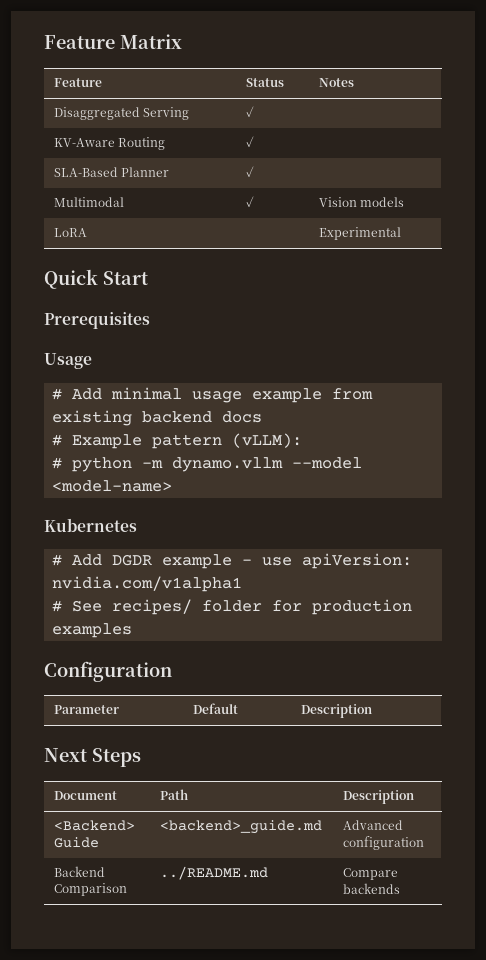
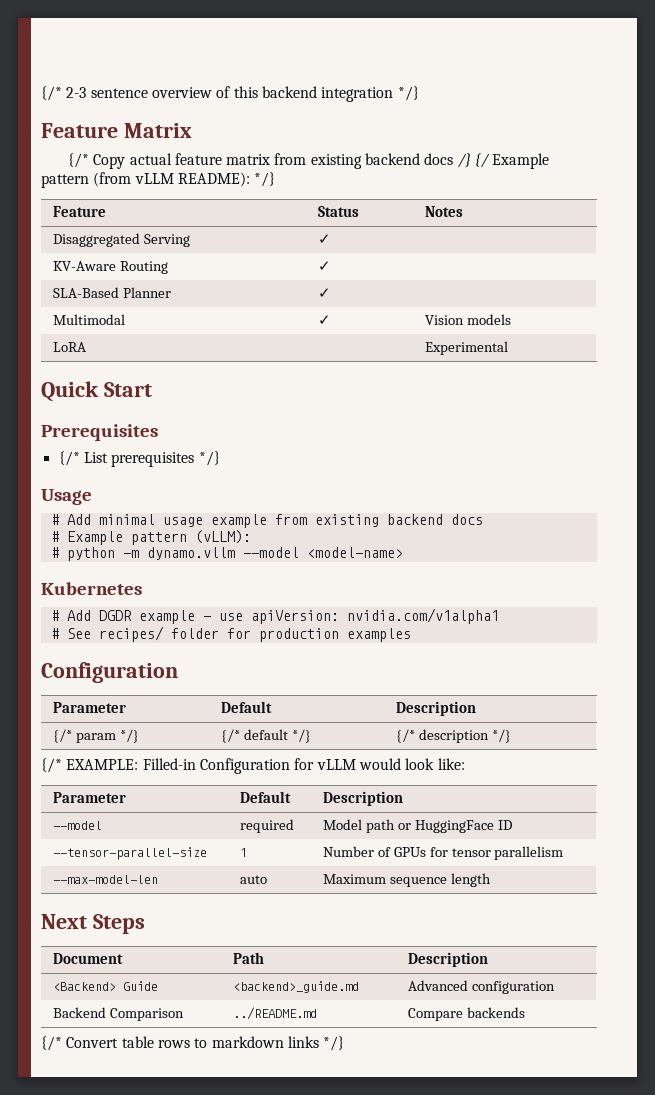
+ {/* 2-3 sentence overview of this backend integration */}
  Feature Matrix
+ {/* Copy actual feature matrix from existing backend docs /} {/ Example pattern (from vLLM README): */}
+ {/* List prerequisites */}
+ {/* param */} | {/* default */} | {/* description */}
+ {/* EXAMPLE: Filled-in Configuration for vLLM would look like:
+ Parameter | Default | Description
+ --model | required | Model path or HuggingFace ID
+ --tensor-parallel-size | 1 | Number of GPUs for tensor parallelism
+ --max-model-len | auto | Maximum sequence length
+ {/* Convert table rows to markdown links */}

